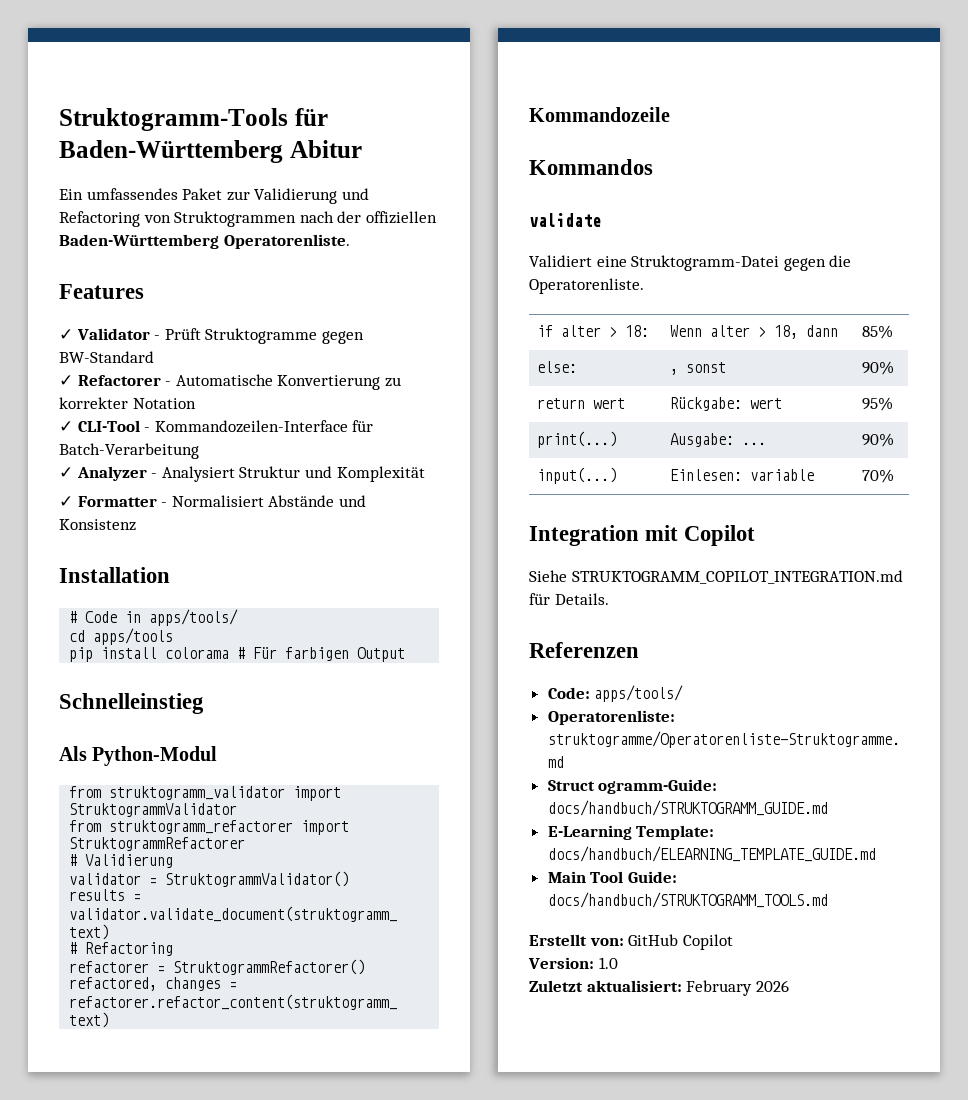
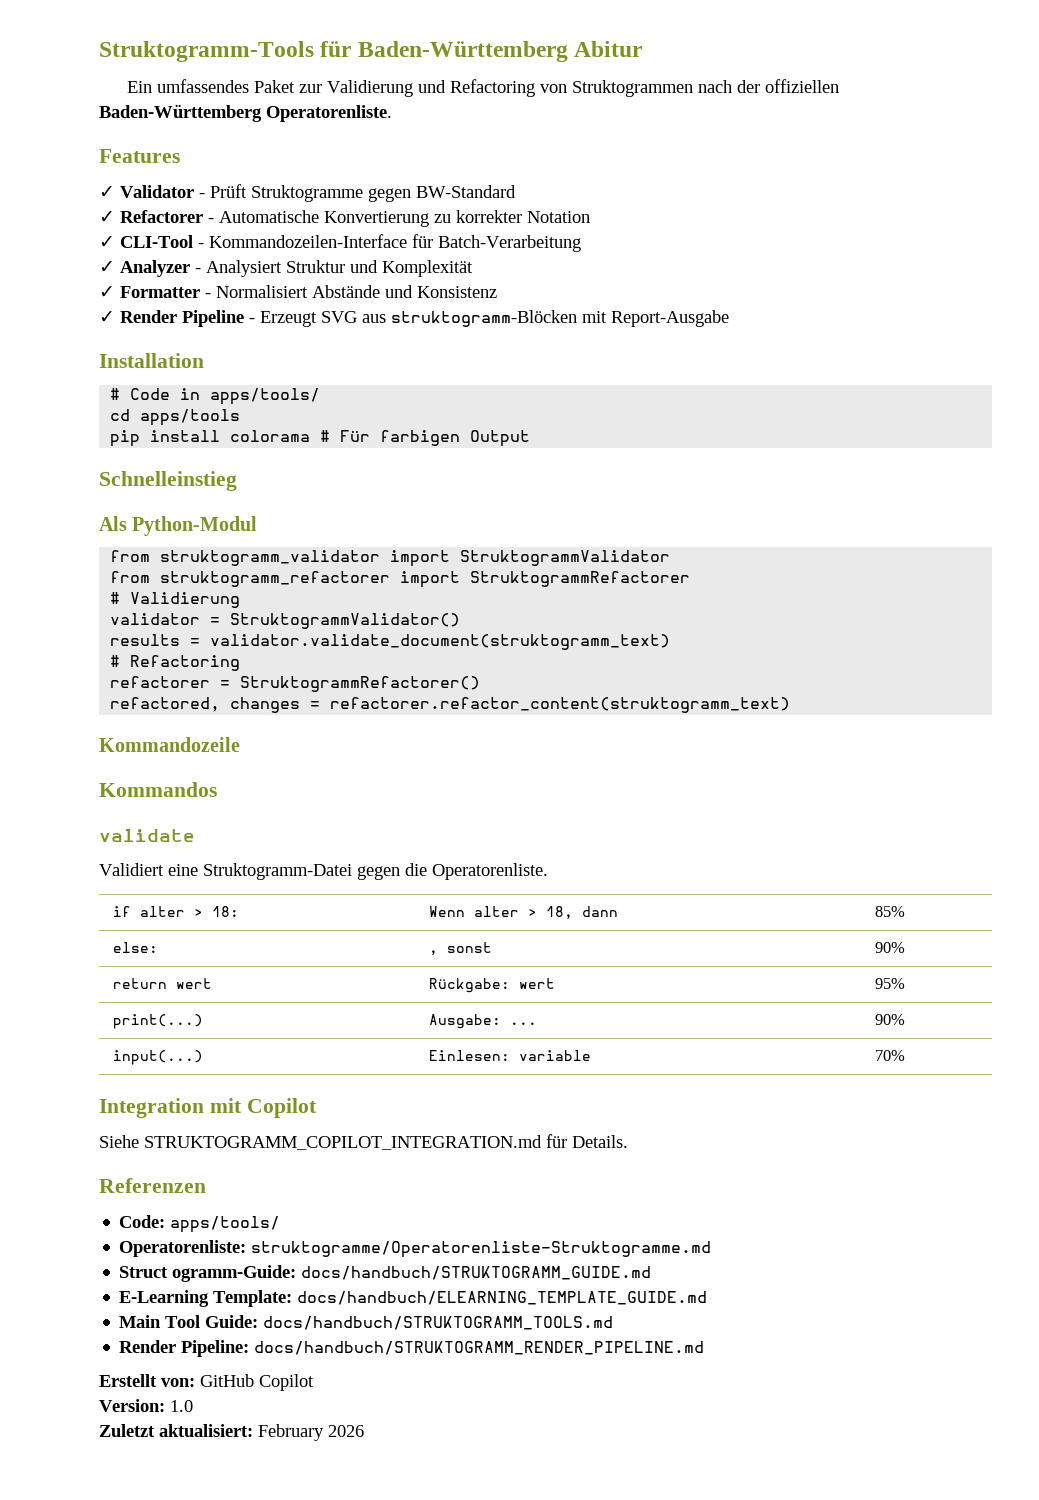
+ ✓ Render Pipeline - Erzeugt SVG aus struktogramm-Blöcken mit Report-Ausgabe
+ Render Pipeline: docs/handbuch/STRUKTOGRAMM_RENDER_PIPELINE.md

